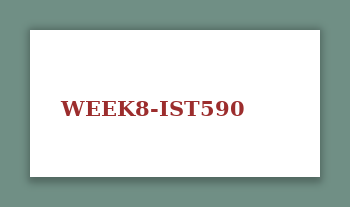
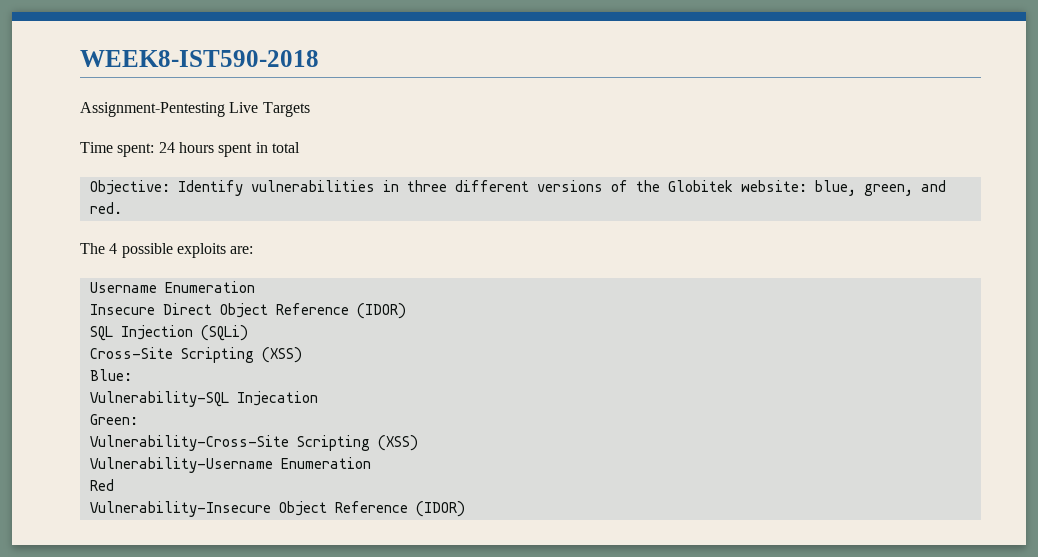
- WEEK8-IST590
+ WEEK8-IST590-2018
+ Assignment-Pentesting Live Targets
+ Time spent: 24 hours spent in total
+ Objective: Identify vulnerabilities in three different versions of the Globitek website: blue, green, and red.
+ The 4 possible exploits are:
+ Username Enumeration
+ Insecure Direct Object Reference (IDOR)
+ SQL Injection (SQLi)
+ Cross-Site Scripting (XSS)
+ Blue:
+ Vulnerability-SQL Injecation
+ Green:
+ Vulnerability-Cross-Site Scripting (XSS)
+ Vulnerability-Username Enumeration
+ Red
+ Vulnerability-Insecure Object Reference (IDOR)

